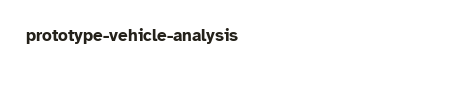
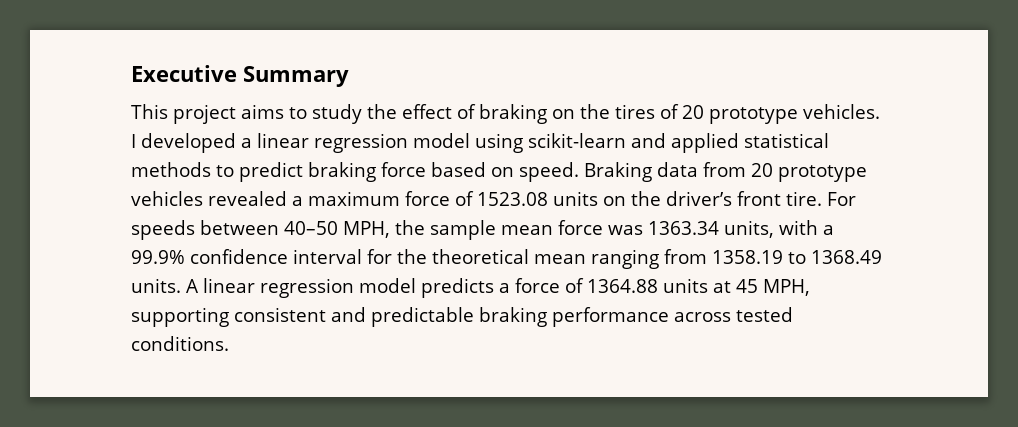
- prototype-vehicle-analysis
+ Executive Summary
+ This project aims to study the effect of braking on the tires of 20 prototype vehicles. I developed a linear regression model using scikit-learn and applied statistical methods to predict braking force based on speed. Braking data from 20 prototype vehicles revealed a maximum force of 1523.08 units on the driver’s front tire. For speeds between 40–50 MPH, the sample mean force was 1363.34 units, with a 99.9% confidence interval for the theoretical mean ranging from 1358.19 to 1368.49 units. A linear regression model predicts a force of 1364.88 units at 45 MPH, supporting consistent and predictable braking performance across tested conditions.

